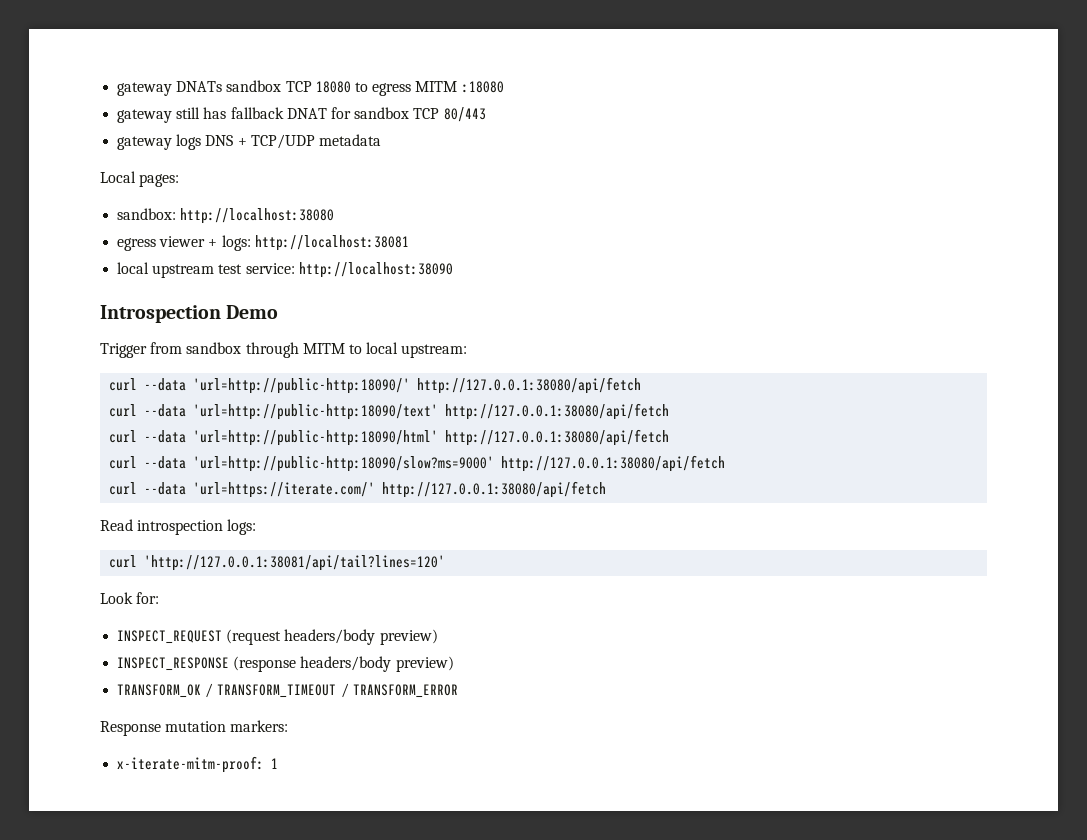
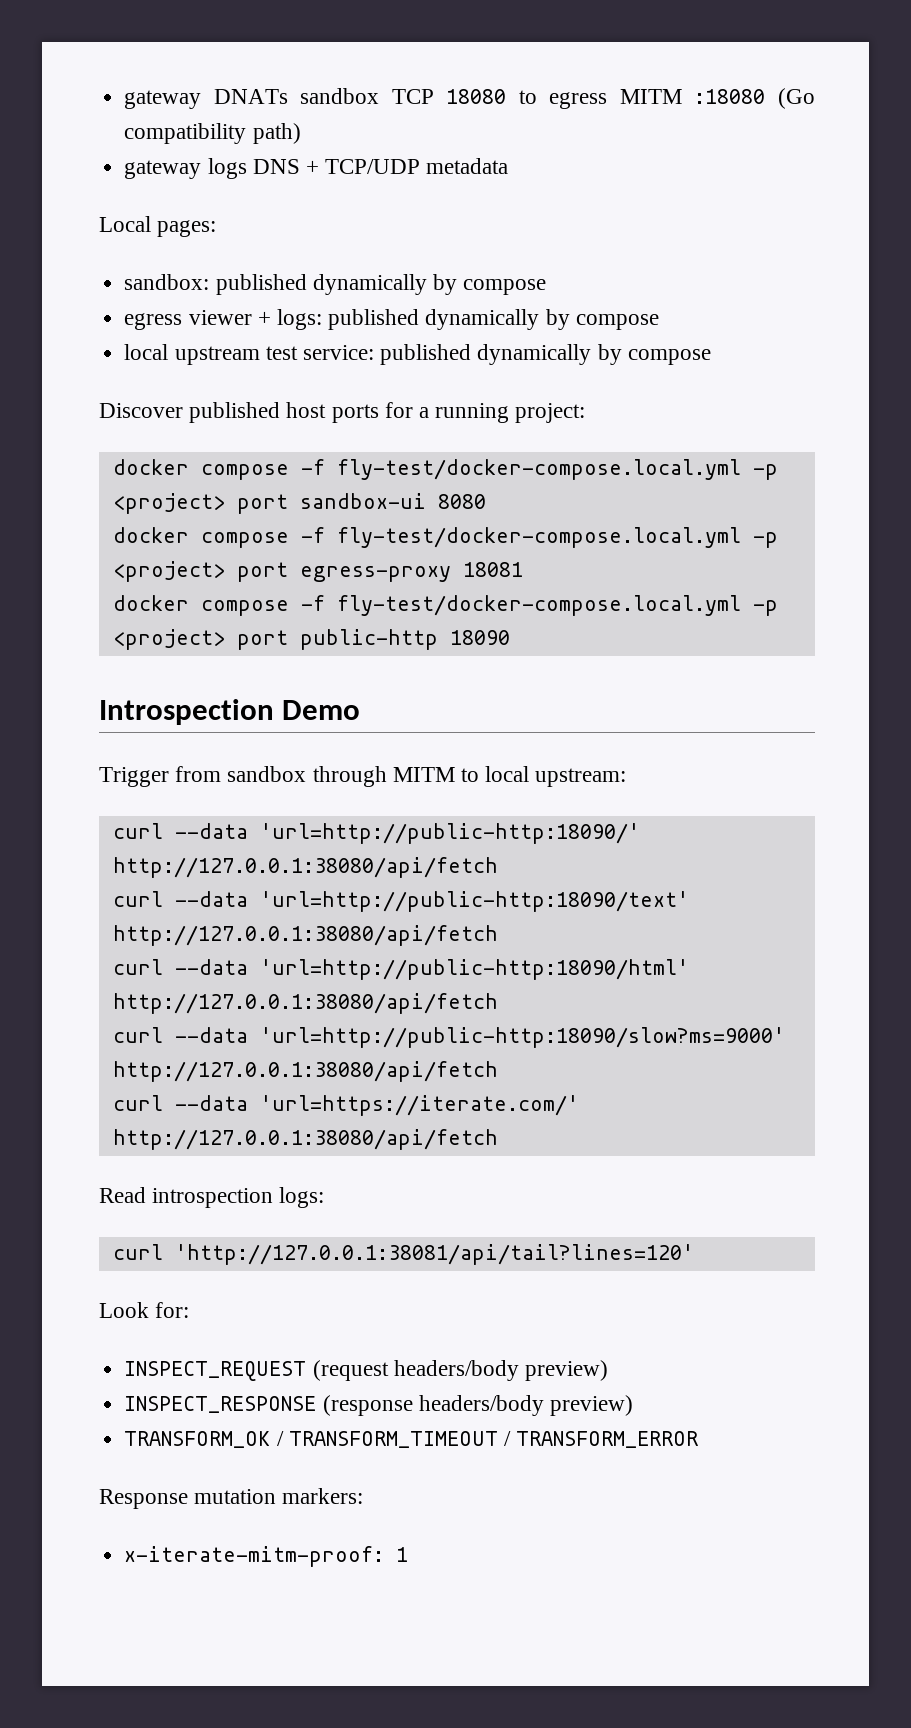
- gateway DNATs sandbox TCP 18080 to egress MITM :18080
- gateway still has fallback DNAT for sandbox TCP 80/443
+ gateway DNATs sandbox TCP 18080 to egress MITM :18080 (Go compatibility path)
- sandbox: http://localhost:38080
+ sandbox: published dynamically by compose
- egress viewer + logs: http://localhost:38081
+ egress viewer + logs: published dynamically by compose
- local upstream test service: http://localhost:38090
+ local upstream test service: published dynamically by compose
+ Discover published host ports for a running project:
+ docker compose -f fly-test/docker-compose.local.yml -p <project> port sandbox-ui 8080
+ docker compose -f fly-test/docker-compose.local.yml -p <project> port egress-proxy 18081
+ docker compose -f fly-test/docker-compose.local.yml -p <project> port public-http 18090

